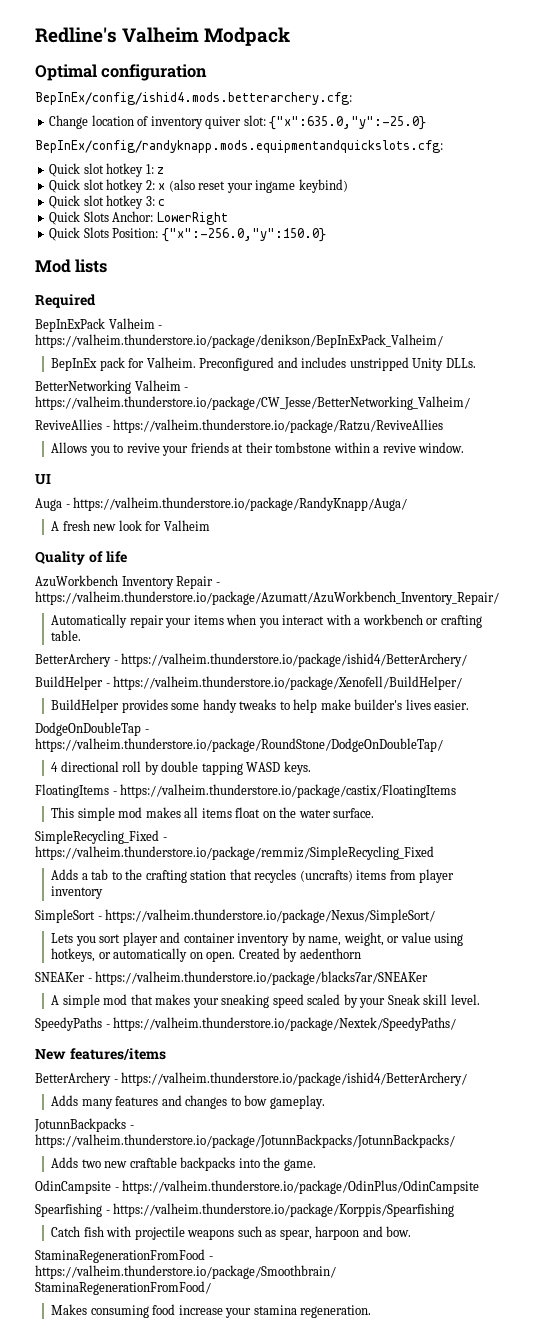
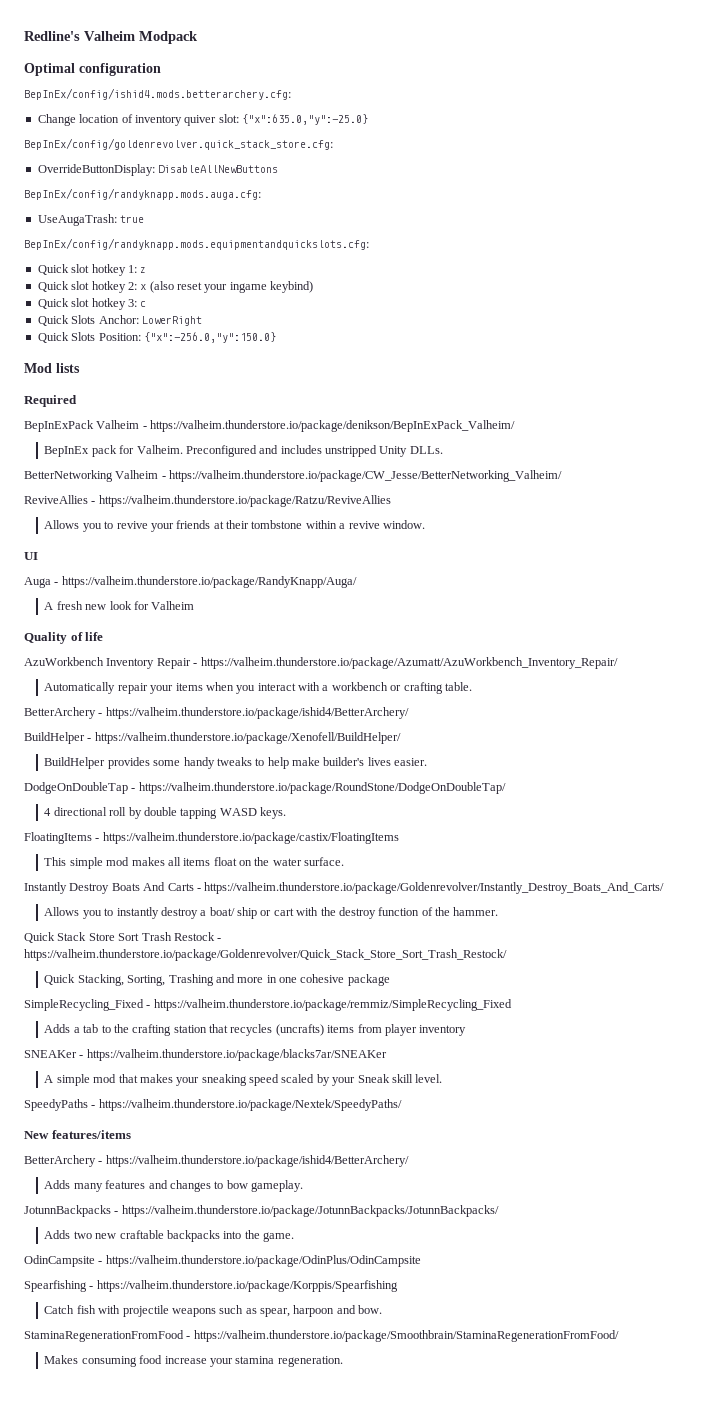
+ BepInEx/config/goldenrevolver.quick_stack_store.cfg:
+ OverrideButtonDisplay: DisableAllNewButtons
+ BepInEx/config/randyknapp.mods.auga.cfg:
+ UseAugaTrash: true
+ Instantly Destroy Boats And Carts - https://valheim.thunderstore.io/package/Goldenrevolver/Instantly_Destroy_Boats_And_Carts/
+ Allows you to instantly destroy a boat/ ship or cart with the destroy function of the hammer.
+ Quick Stack Store Sort Trash Restock - https://valheim.thunderstore.io/package/Goldenrevolver/Quick_Stack_Store_Sort_Trash_Restock/
+ Quick Stacking, Sorting, Trashing and more in one cohesive package
- SimpleSort - https://valheim.thunderstore.io/package/Nexus/SimpleSort/
- Lets you sort player and container inventory by name, weight, or value using hotkeys, or automatically on open. Created by aedenthorn

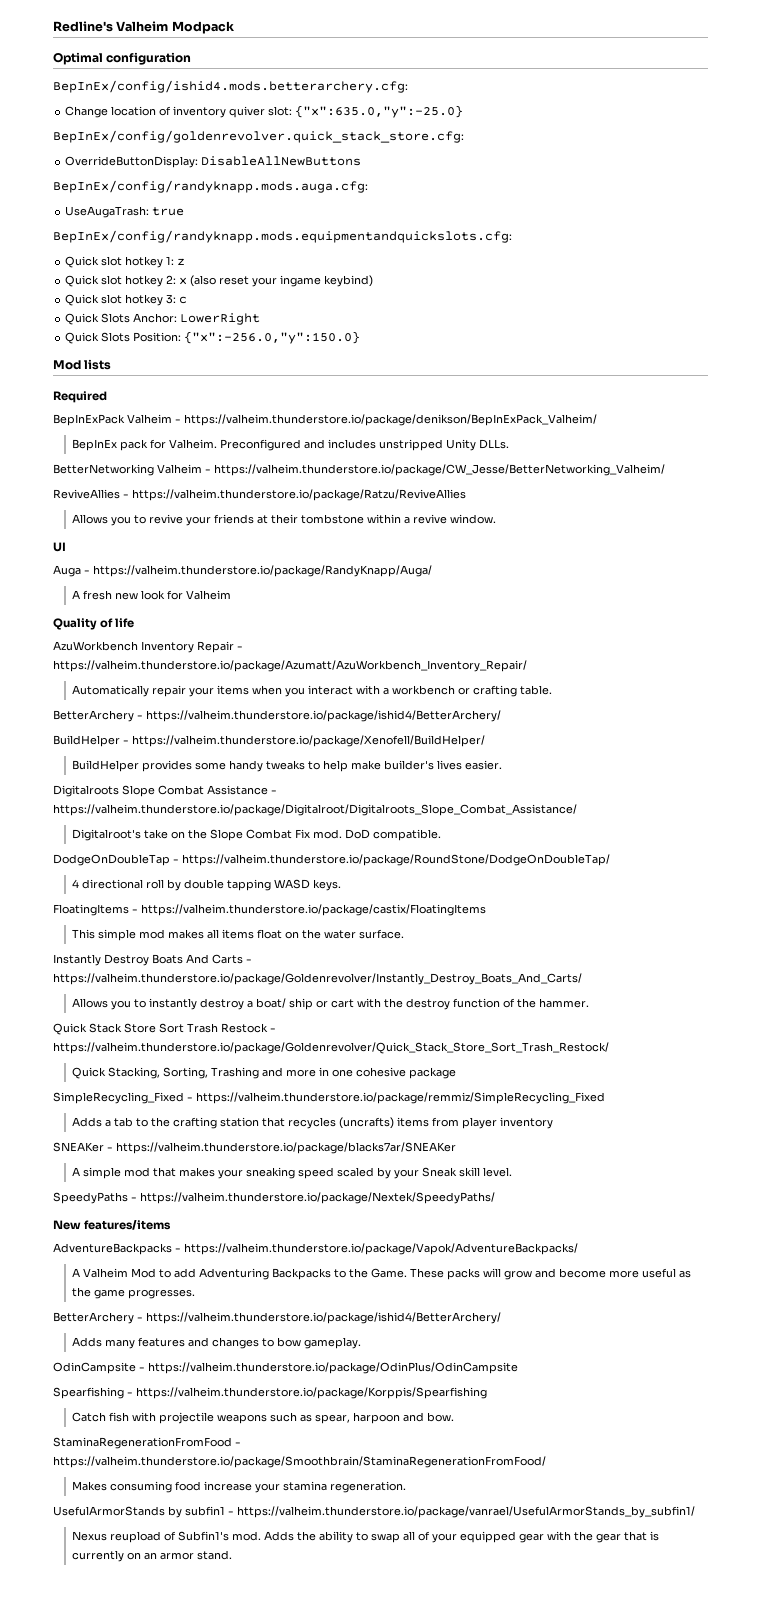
+ Digitalroots Slope Combat Assistance - https://valheim.thunderstore.io/package/Digitalroot/Digitalroots_Slope_Combat_Assistance/
+ Digitalroot's take on the Slope Combat Fix mod. DoD compatible.
+ AdventureBackpacks - https://valheim.thunderstore.io/package/Vapok/AdventureBackpacks/
+ A Valheim Mod to add Adventuring Backpacks to the Game. These packs will grow and become more useful as the game progresses.
- JotunnBackpacks - https://valheim.thunderstore.io/package/JotunnBackpacks/JotunnBackpacks/
- Adds two new craftable backpacks into the game.
+ UsefulArmorStands by subfin1 - https://valheim.thunderstore.io/package/vanrael/UsefulArmorStands_by_subfin1/
+ Nexus reupload of Subfin1's mod. Adds the ability to swap all of your equipped gear with the gear that is currently on an armor stand.

